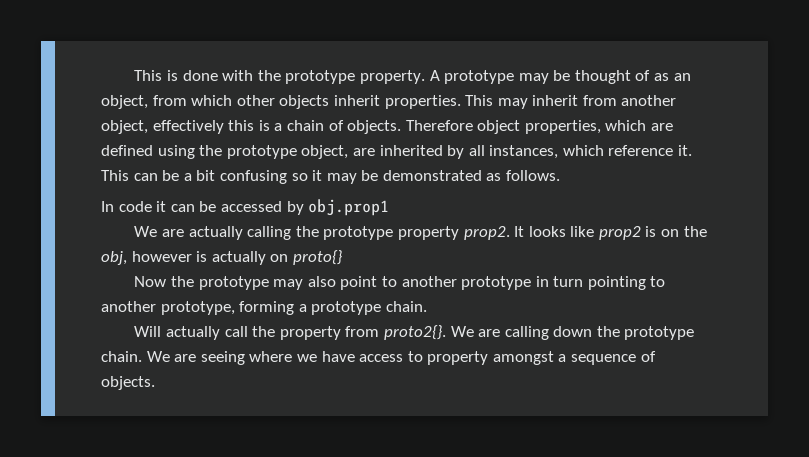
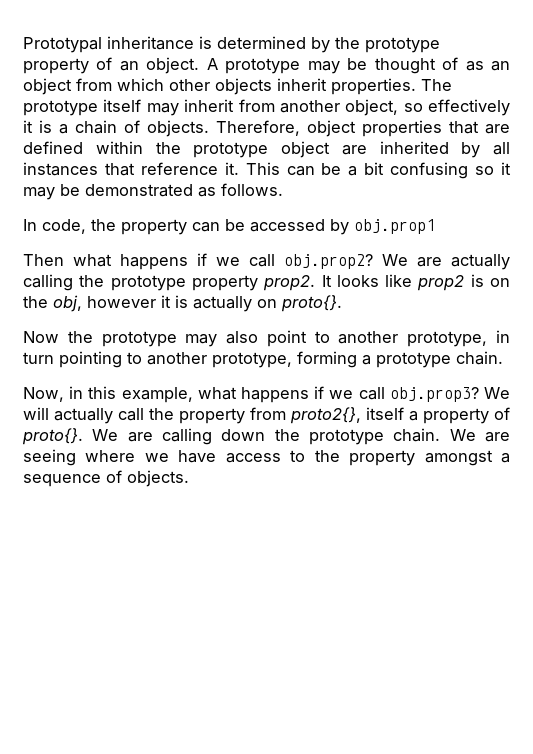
- This is done with the prototype property.
+ Prototypal inheritance is determined by the prototype property of an object.
- A prototype may be thought of as an object, from which other objects inherit properties.
+ A prototype may be thought of as an object from which other objects inherit properties.
- This may inherit from another object, effectively this is a chain of objects.
+ The prototype itself may inherit from another object, so effectively it is a chain of objects.
- Therefore object properties, which are defined using the prototype object, are inherited by all instances, which reference it.
+ Therefore, object properties that are defined within the prototype object are inherited by all instances that reference it.
- In code it can be accessed by obj.prop1
+ In code, the property can be accessed by obj.prop1
+ Then what happens if we call obj.prop2?
- It looks like prop2 is on the obj, however is actually on proto{}
+ It looks like prop2 is on the obj, however it is actually on proto{}.
- Now the prototype may also point to another prototype in turn pointing to another prototype, forming a prototype chain.
+ Now the prototype may also point to another prototype, in turn pointing to another prototype, forming a prototype chain.
- Will actually call the property from proto2{}.
+ Now, in this example, what happens if we call obj.prop3? We will actually call the property from proto2{}, itself a property of proto{}.
- We are seeing where we have access to property amongst a sequence of objects.
+ We are seeing where we have access to the property amongst a sequence of objects.

